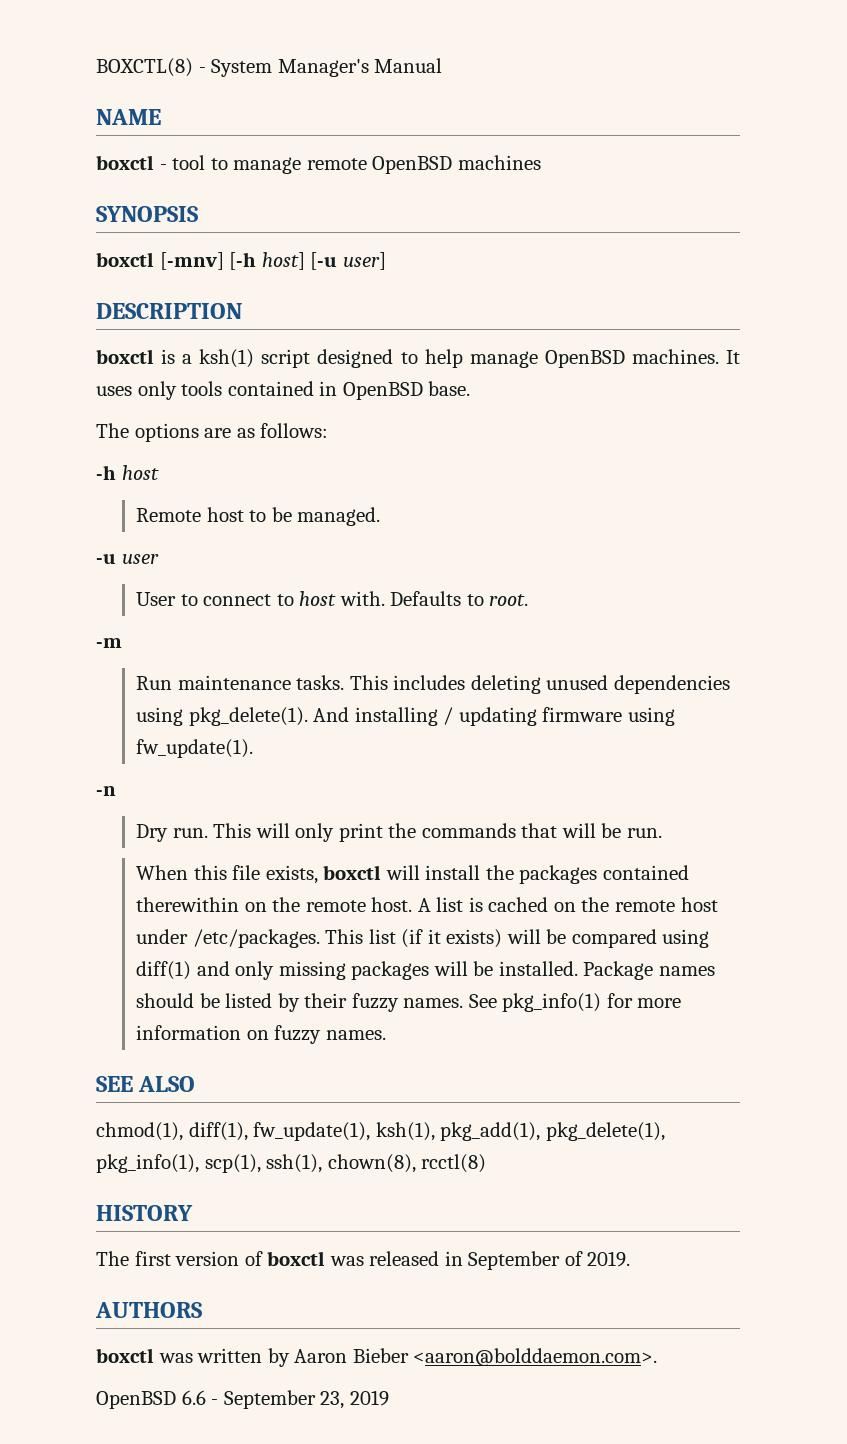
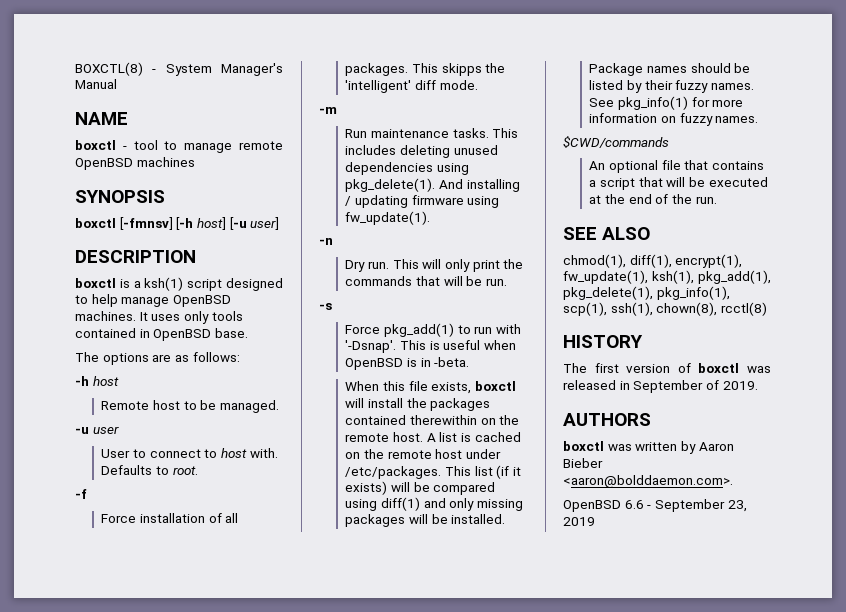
- boxctl [-mnv] [-h host] [-u user]
+ boxctl [-fmnsv] [-h host] [-u user]
+ -f
+ Force installation of all packages. This skipps the 'intelligent' diff mode.
+ -s
+ Force pkg_add(1) to run with '-Dsnap'. This is useful when OpenBSD is in -beta.
+ $CWD/commands
+ An optional file that contains a script that will be executed at the end of the run.
- chmod(1), diff(1), fw_update(1), ksh(1), pkg_add(1), pkg_delete(1), pkg_info(1), scp(1), ssh(1), chown(8), rcctl(8)
+ chmod(1), diff(1), encrypt(1), fw_update(1), ksh(1), pkg_add(1), pkg_delete(1), pkg_info(1), scp(1), ssh(1), chown(8), rcctl(8)

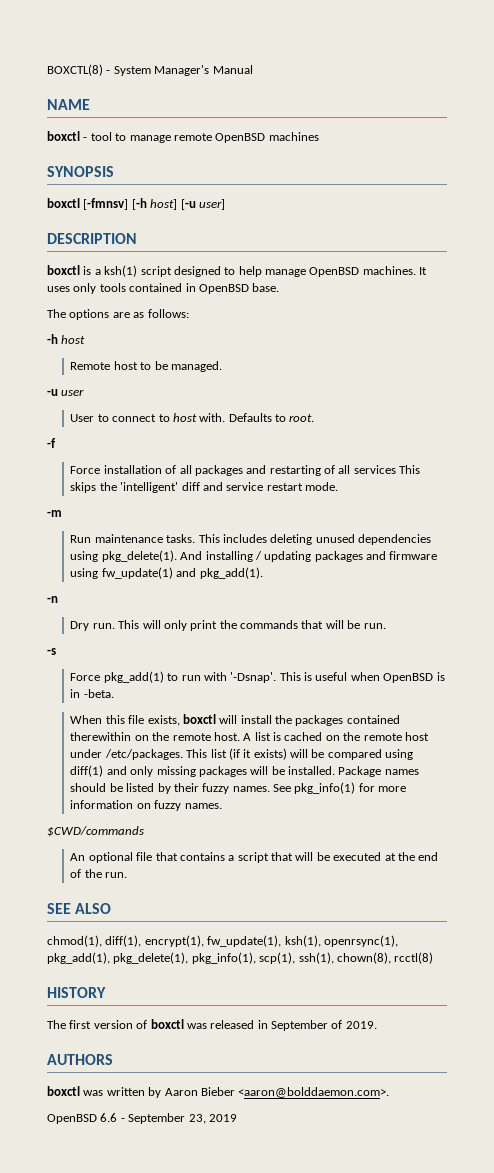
- Force installation of all packages. This skipps the 'intelligent' diff mode.
+ Force installation of all packages and restarting of all services This skips the 'intelligent' diff and service restart mode.
- And installing / updating firmware using fw_update(1).
+ And installing / updating packages and firmware using fw_update(1) and pkg_add(1).
- chmod(1), diff(1), encrypt(1), fw_update(1), ksh(1), pkg_add(1), pkg_delete(1), pkg_info(1), scp(1), ssh(1), chown(8), rcctl(8)
+ chmod(1), diff(1), encrypt(1), fw_update(1), ksh(1), openrsync(1), pkg_add(1), pkg_delete(1), pkg_info(1), scp(1), ssh(1), chown(8), rcctl(8)

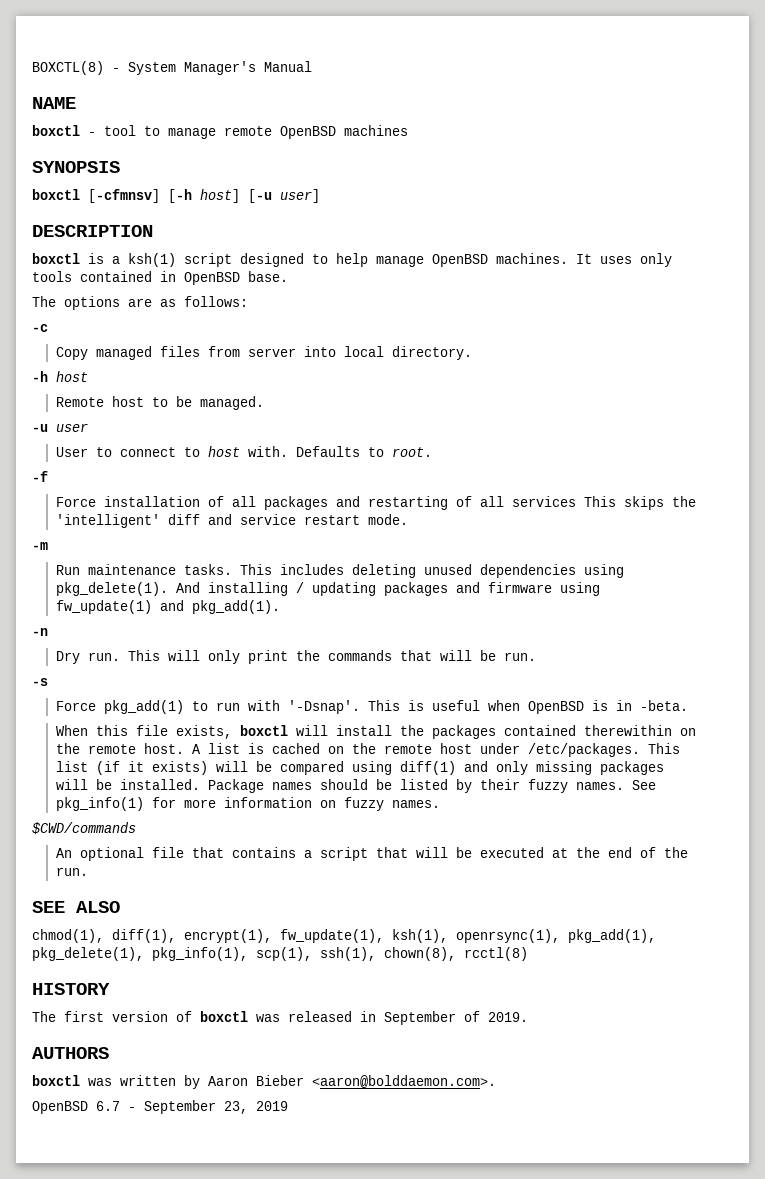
- boxctl [-fmnsv] [-h host] [-u user]
+ boxctl [-cfmnsv] [-h host] [-u user]
+ -c
+ Copy managed files from server into local directory.
- OpenBSD 6.6 - September 23, 2019
+ OpenBSD 6.7 - September 23, 2019

